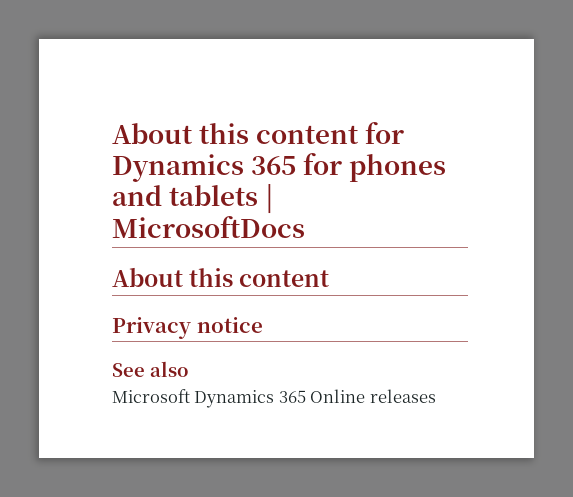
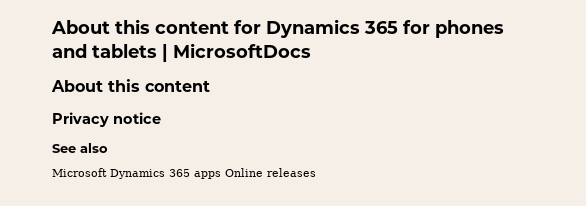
- Microsoft Dynamics 365 Online releases
+ Microsoft Dynamics 365 apps Online releases

